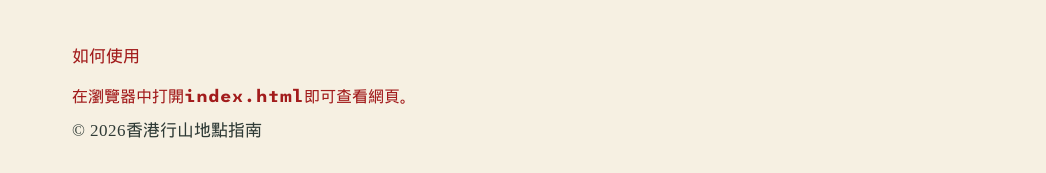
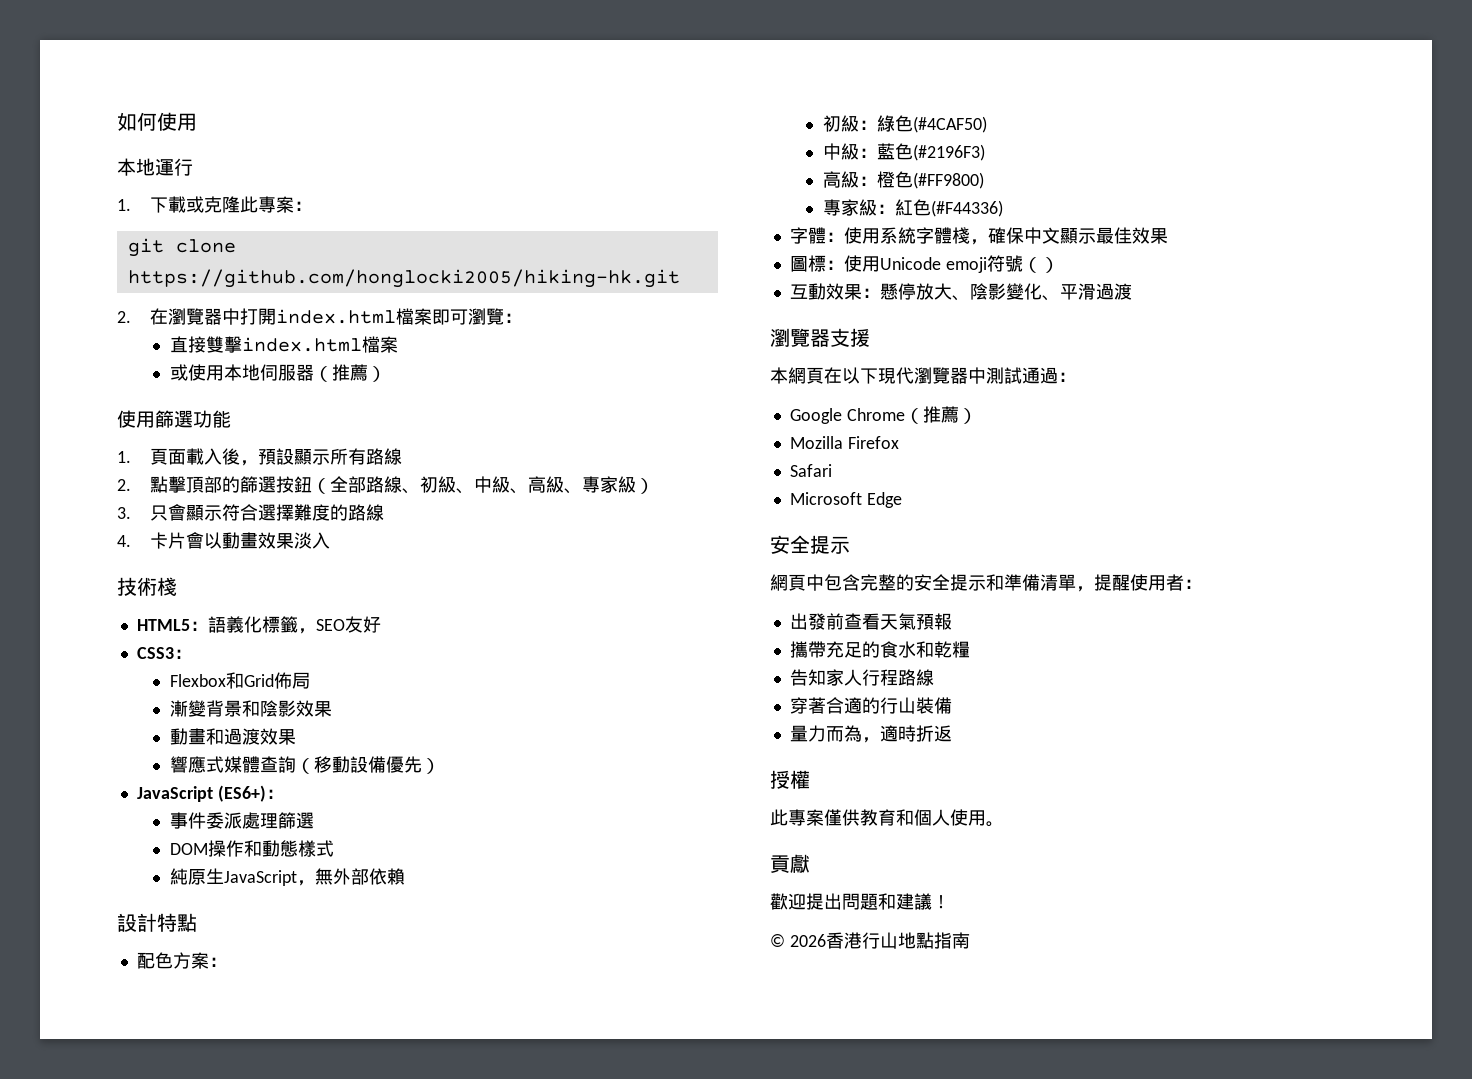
- 在瀏覽器中打開index.html即可查看網頁。
+ 本地運行
+ 1.下載或克隆此專案：
+ git clone https://github.com/honglocki2005/hiking-hk.git
+ 2.在瀏覽器中打開index.html檔案即可瀏覽：
+ 直接雙擊index.html檔案
+ 或使用本地伺服器（推薦）
+ 使用篩選功能
+ 1.頁面載入後，預設顯示所有路線
+ 2.點擊頂部的篩選按鈕（全部路線、初級、中級、高級、專家級）
+ 3.只會顯示符合選擇難度的路線
+ 4.卡片會以動畫效果淡入
+ 技術棧
+ HTML5：語義化標籤，SEO友好
+ CSS3：
+ Flexbox和Grid佈局
+ 漸變背景和陰影效果
+ 動畫和過渡效果
+ 響應式媒體查詢（移動設備優先）
+ JavaScript (ES6+)：
+ 事件委派處理篩選
+ DOM操作和動態樣式
+ 純原生JavaScript，無外部依賴
+ 設計特點
+ 配色方案：
+ 初級：綠色(#4CAF50)
+ 中級：藍色(#2196F3)
+ 高級：橙色(#FF9800)
+ 專家級：紅色(#F44336)
+ 字體：使用系統字體棧，確保中文顯示最佳效果
+ 圖標：使用Unicode emoji符號（）
+ 互動效果：懸停放大、陰影變化、平滑過渡
+ 瀏覽器支援
+ 本網頁在以下現代瀏覽器中測試通過：
+ Google Chrome（推薦）
+ Mozilla Firefox
+ Safari
+ Microsoft Edge
+ 安全提示
+ 網頁中包含完整的安全提示和準備清單，提醒使用者：
+ 出發前查看天氣預報
+ 攜帶充足的食水和乾糧
+ 告知家人行程路線
+ 穿著合適的行山裝備
+ 量力而為，適時折返
+ 授權
+ 此專案僅供教育和個人使用。
+ 貢獻
+ 歡迎提出問題和建議！

